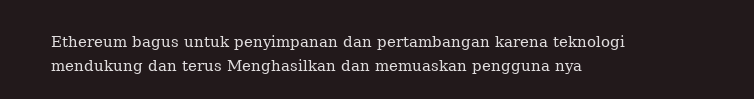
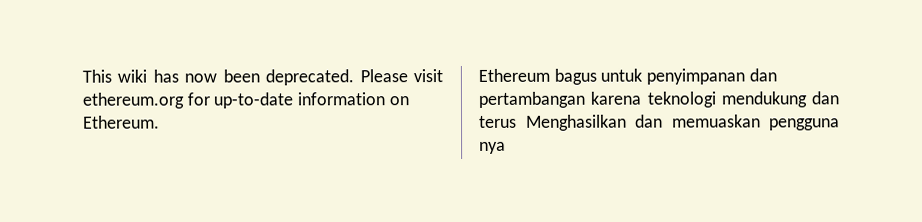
+ This wiki has now been deprecated. Please visit ethereum.org for up-to-date information on Ethereum.

